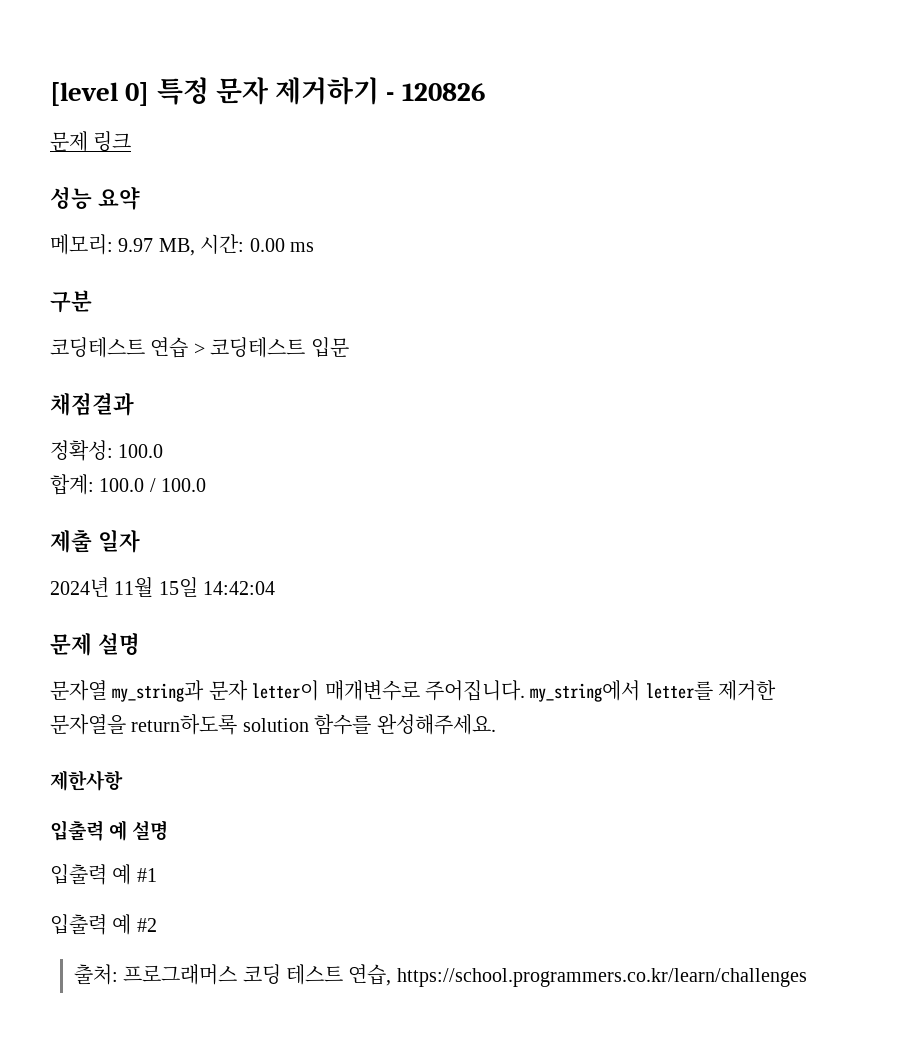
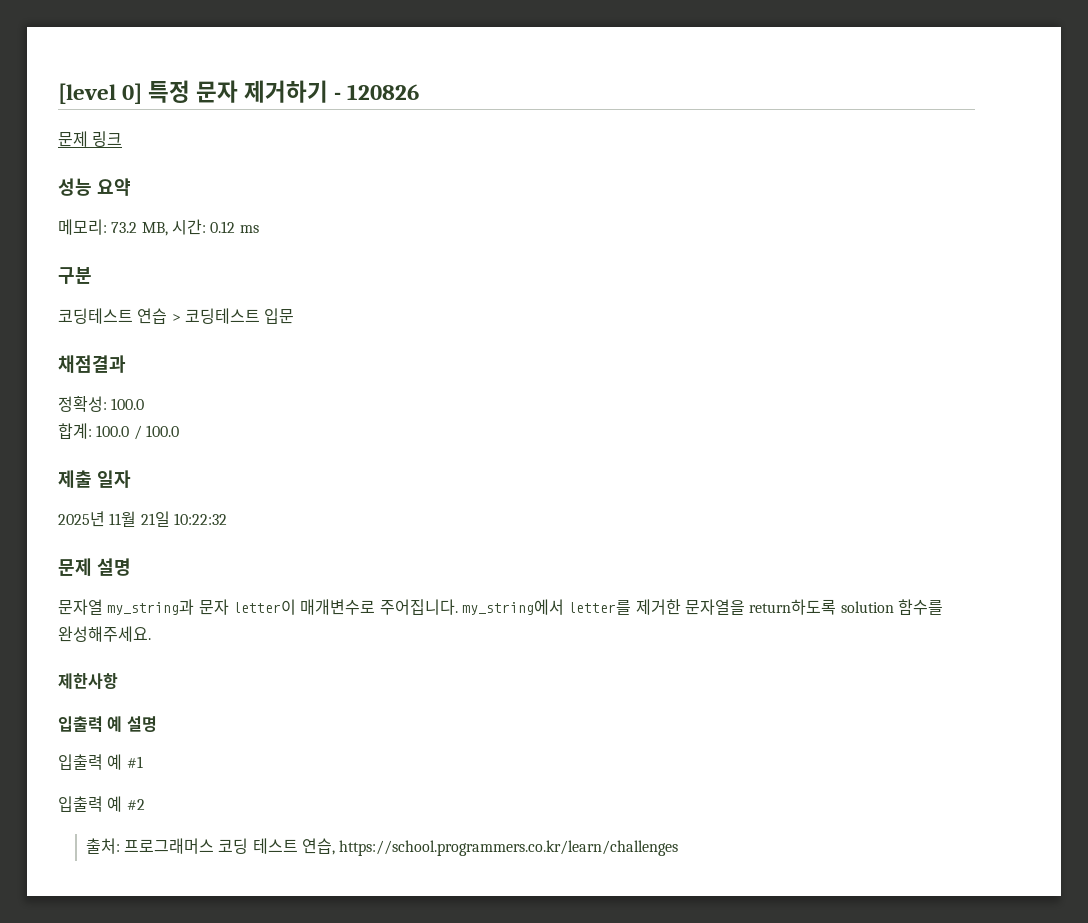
- 메모리: 9.97 MB, 시간: 0.00 ms
+ 메모리: 73.2 MB, 시간: 0.12 ms
- 2024년 11월 15일 14:42:04
+ 2025년 11월 21일 10:22:32

